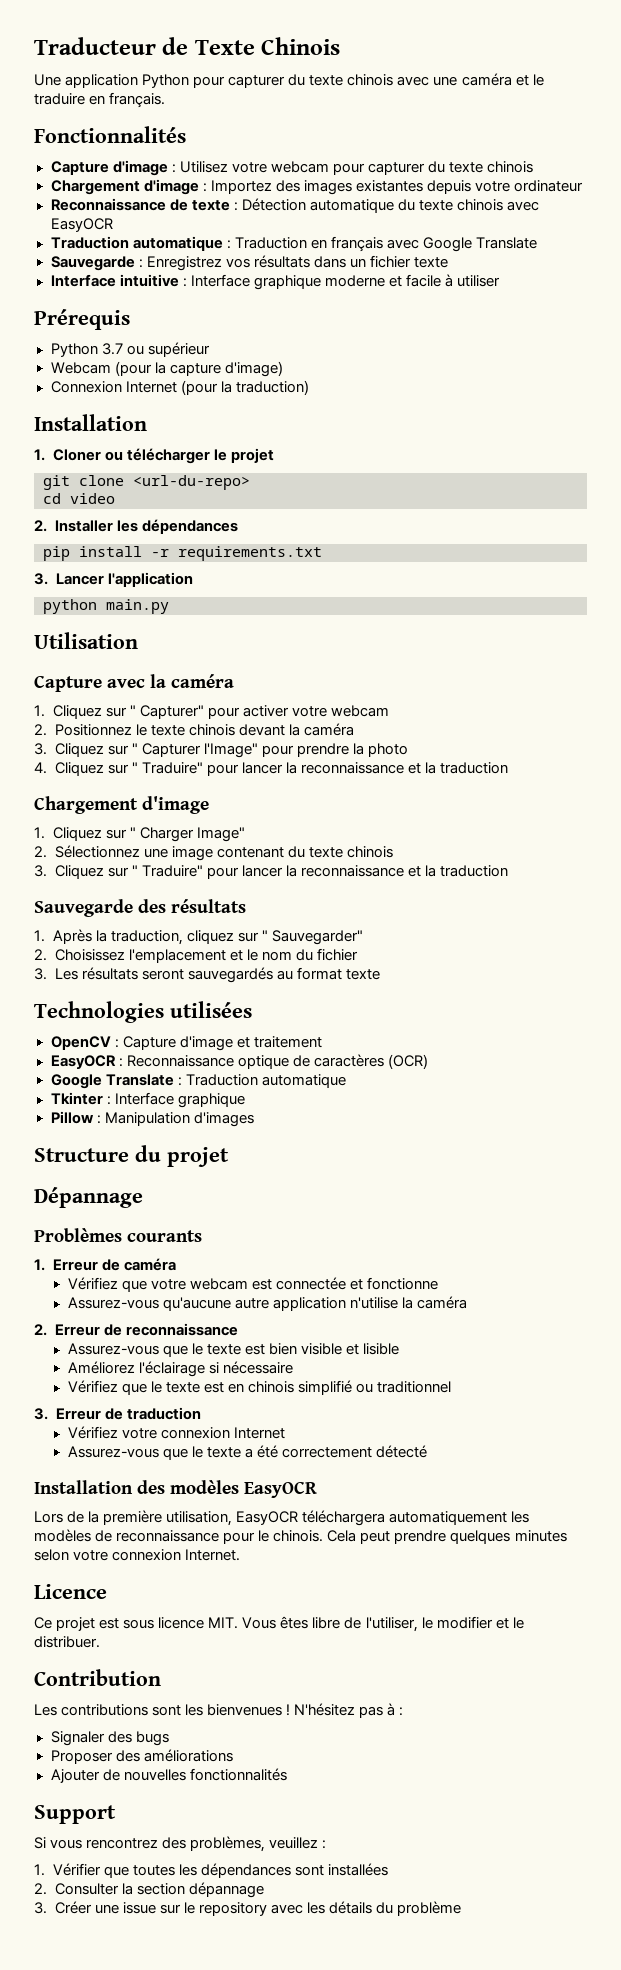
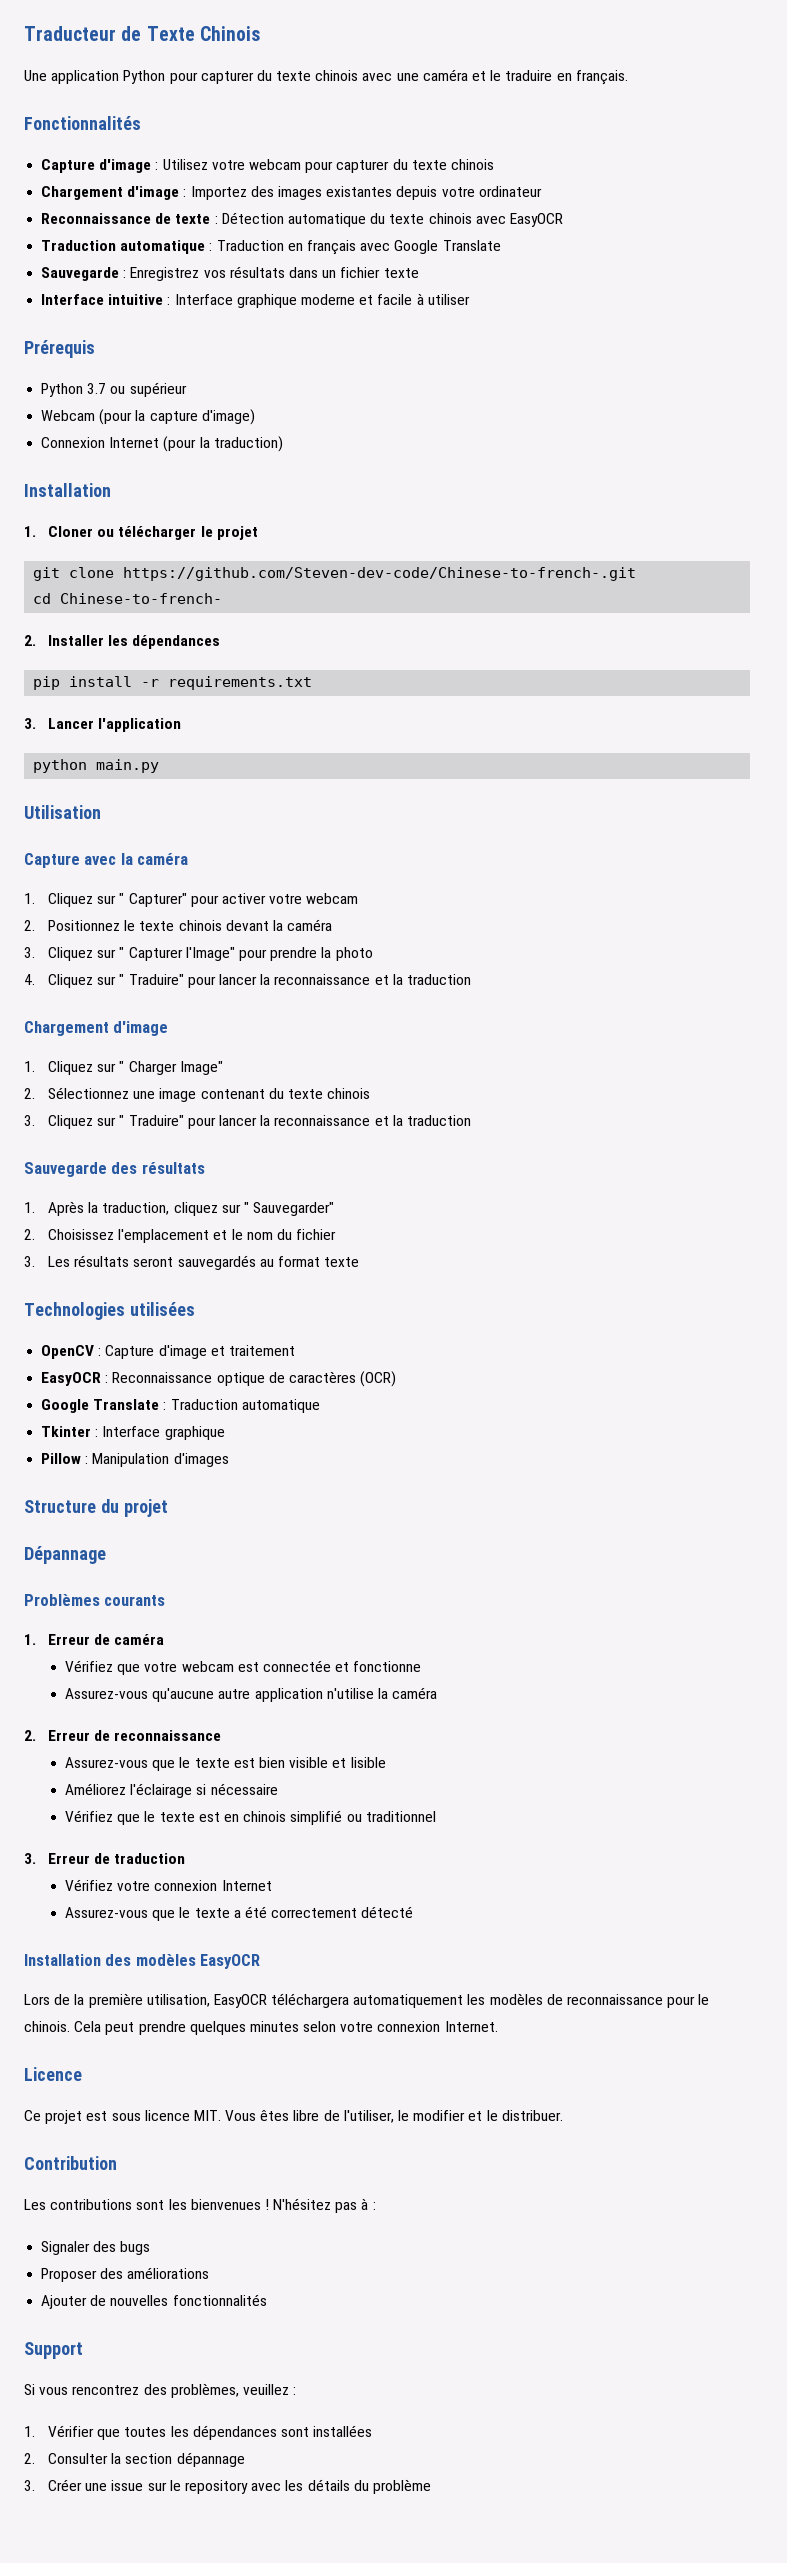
- git clone <url-du-repo>
+ git clone https://github.com/Steven-dev-code/Chinese-to-french-.git
- cd video
+ cd Chinese-to-french-

